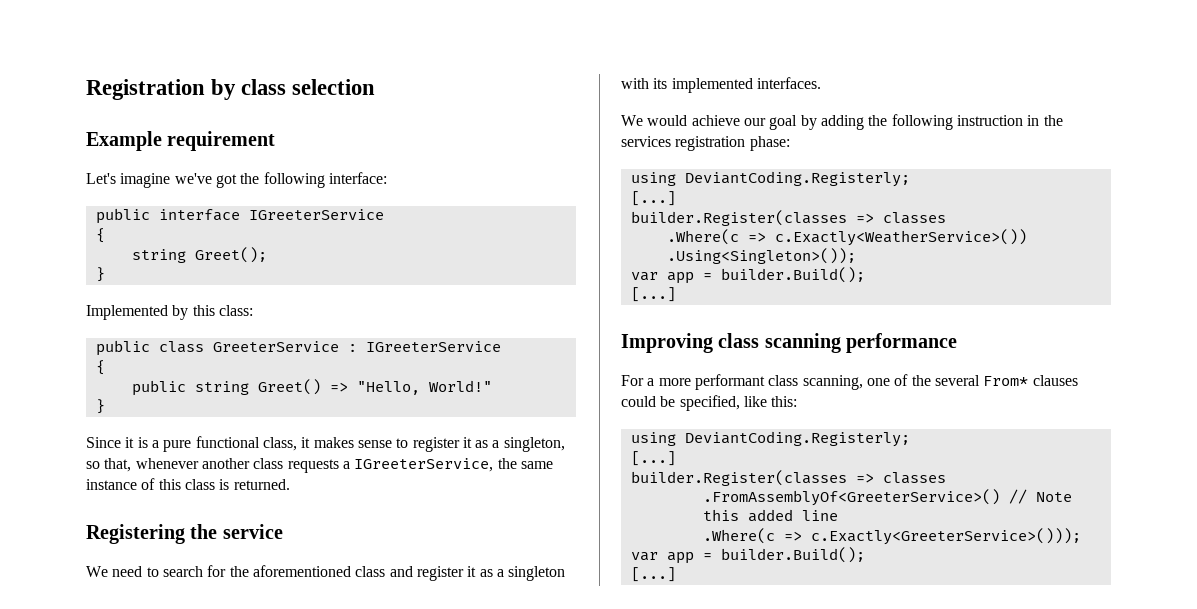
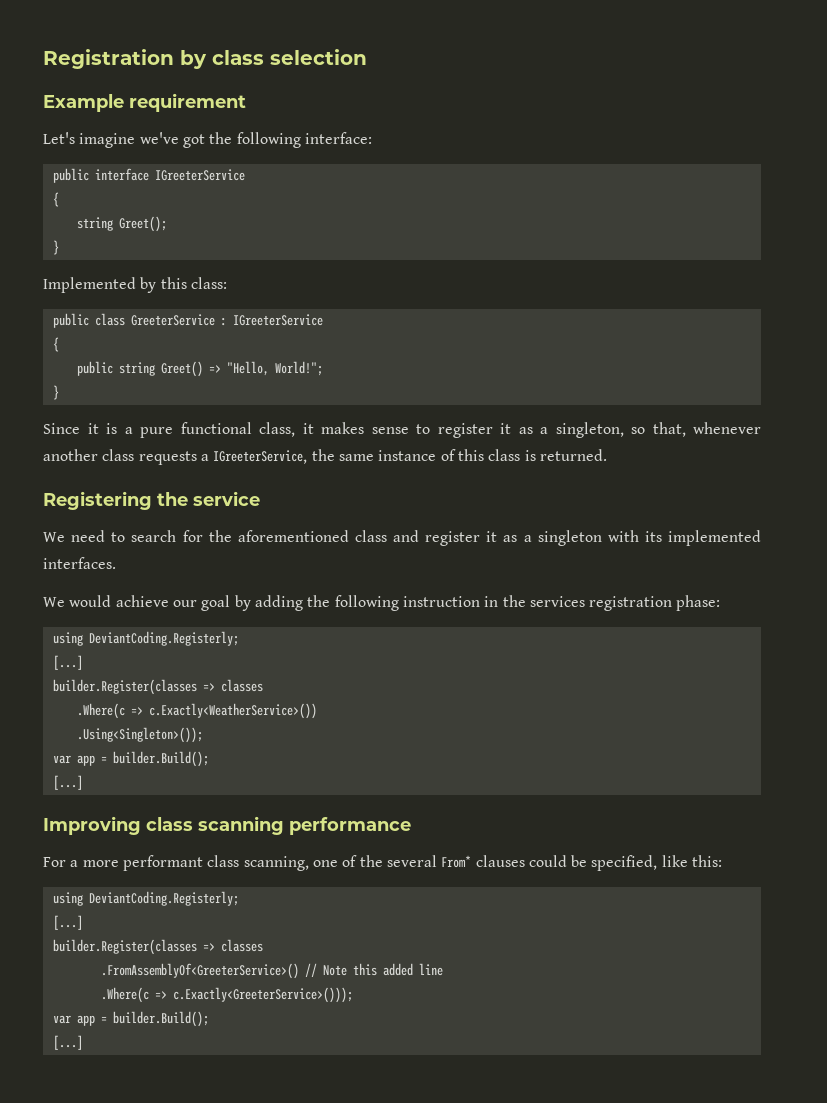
- public string Greet() => "Hello, World!"
+ public string Greet() => "Hello, World!";

